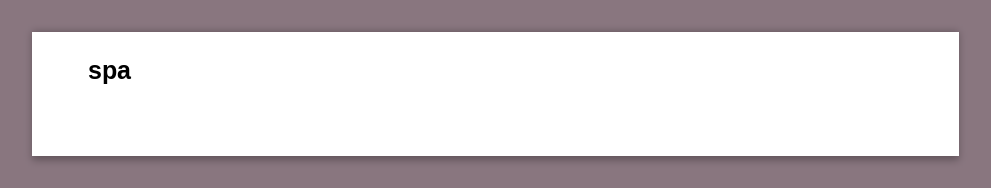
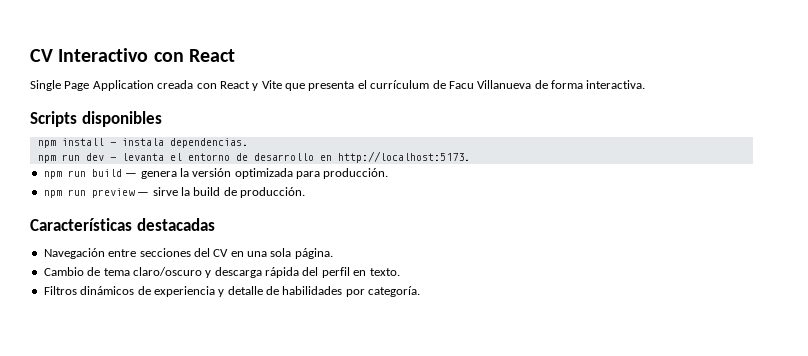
- spa
+ CV Interactivo con React
+ Single Page Application creada con React y Vite que presenta el currículum de Facu Villanueva de forma interactiva.
+ Scripts disponibles
+ npm install — instala dependencias.
+ npm run dev — levanta el entorno de desarrollo en http://localhost:5173.
+ npm run build — genera la versión optimizada para producción.
+ npm run preview — sirve la build de producción.
+ Características destacadas
+ Navegación entre secciones del CV en una sola página.
+ Cambio de tema claro/oscuro y descarga rápida del perfil en texto.
+ Filtros dinámicos de experiencia y detalle de habilidades por categoría.

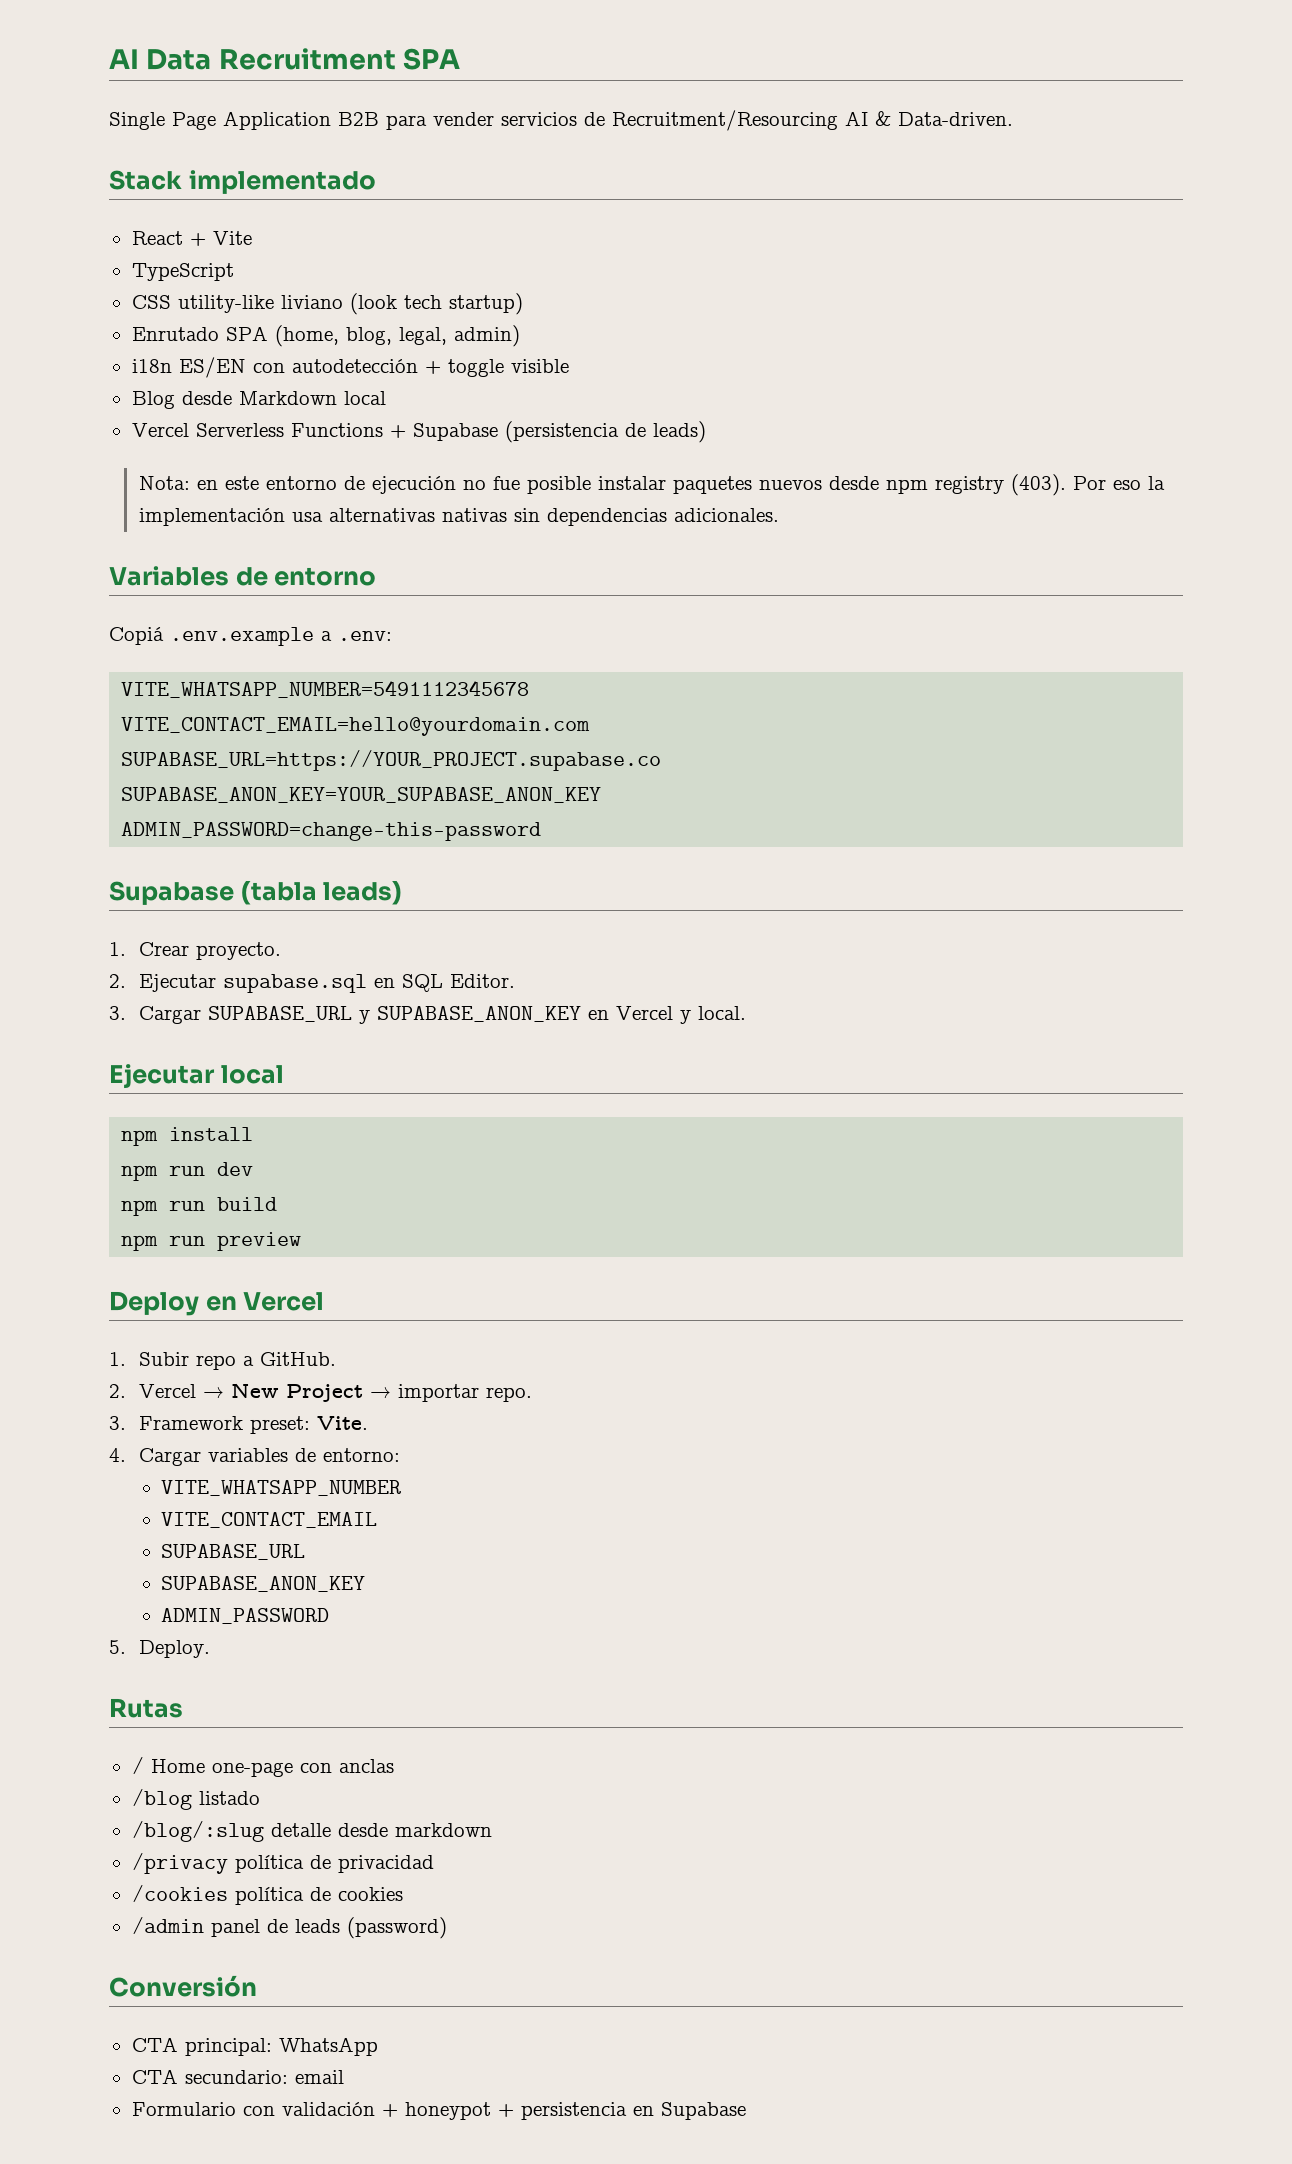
- CV Interactivo con React
+ AI Data Recruitment SPA
- Single Page Application creada con React y Vite que presenta el currículum de Facu Villanueva de forma interactiva.
- Scripts disponibles
+ Single Page Application B2B para vender servicios de Recruitment/Resourcing AI & Data-driven.
+ Stack implementado
+ React + Vite
+ TypeScript
+ CSS utility-like liviano (look tech startup)
+ Enrutado SPA (home, blog, legal, admin)
+ i18n ES/EN con autodetección + toggle visible
+ Blog desde Markdown local
+ Vercel Serverless Functions + Supabase (persistencia de leads)
+ Nota: en este entorno de ejecución no fue posible instalar paquetes nuevos desde npm registry (403). Por eso la implementación usa alternativas nativas sin dependencias adicionales.
+ Variables de entorno
+ Copiá .env.example a .env:
+ VITE_WHATSAPP_NUMBER=5491112345678
+ VITE_CONTACT_EMAIL=hello@yourdomain.com
+ SUPABASE_URL=https://YOUR_PROJECT.supabase.co
+ SUPABASE_ANON_KEY=YOUR_SUPABASE_ANON_KEY
+ ADMIN_PASSWORD=change-this-password
+ Supabase (tabla leads)
+ 1. Crear proyecto.
+ 2. Ejecutar supabase.sql en SQL Editor.
+ 3. Cargar SUPABASE_URL y SUPABASE_ANON_KEY en Vercel y local.
+ Ejecutar local
- npm install — instala dependencias.
+ npm install
- npm run dev — levanta el entorno de desarrollo en http://localhost:5173.
- npm run build — genera la versión optimizada para producción.
- npm run preview — sirve la build de producción.
- Características destacadas
- Navegación entre secciones del CV en una sola página.
- Cambio de tema claro/oscuro y descarga rápida del perfil en texto.
- Filtros dinámicos de experiencia y detalle de habilidades por categoría.
+ npm run dev
+ npm run build
+ npm run preview
+ Deploy en Vercel
+ 1. Subir repo a GitHub.
+ 2. Vercel → New Project → importar repo.
+ 3. Framework preset: Vite.
+ 4. Cargar variables de entorno:
+ VITE_WHATSAPP_NUMBER
+ VITE_CONTACT_EMAIL
+ SUPABASE_URL
+ SUPABASE_ANON_KEY
+ ADMIN_PASSWORD
+ 5. Deploy.
+ Rutas
+ / Home one-page con anclas
+ /blog listado
+ /blog/:slug detalle desde markdown
+ /privacy política de privacidad
+ /cookies política de cookies
+ /admin panel de leads (password)
+ Conversión
+ CTA principal: WhatsApp
+ CTA secundario: email
+ Formulario con validación + honeypot + persistencia en Supabase

